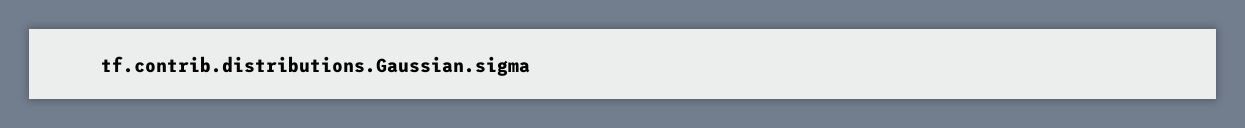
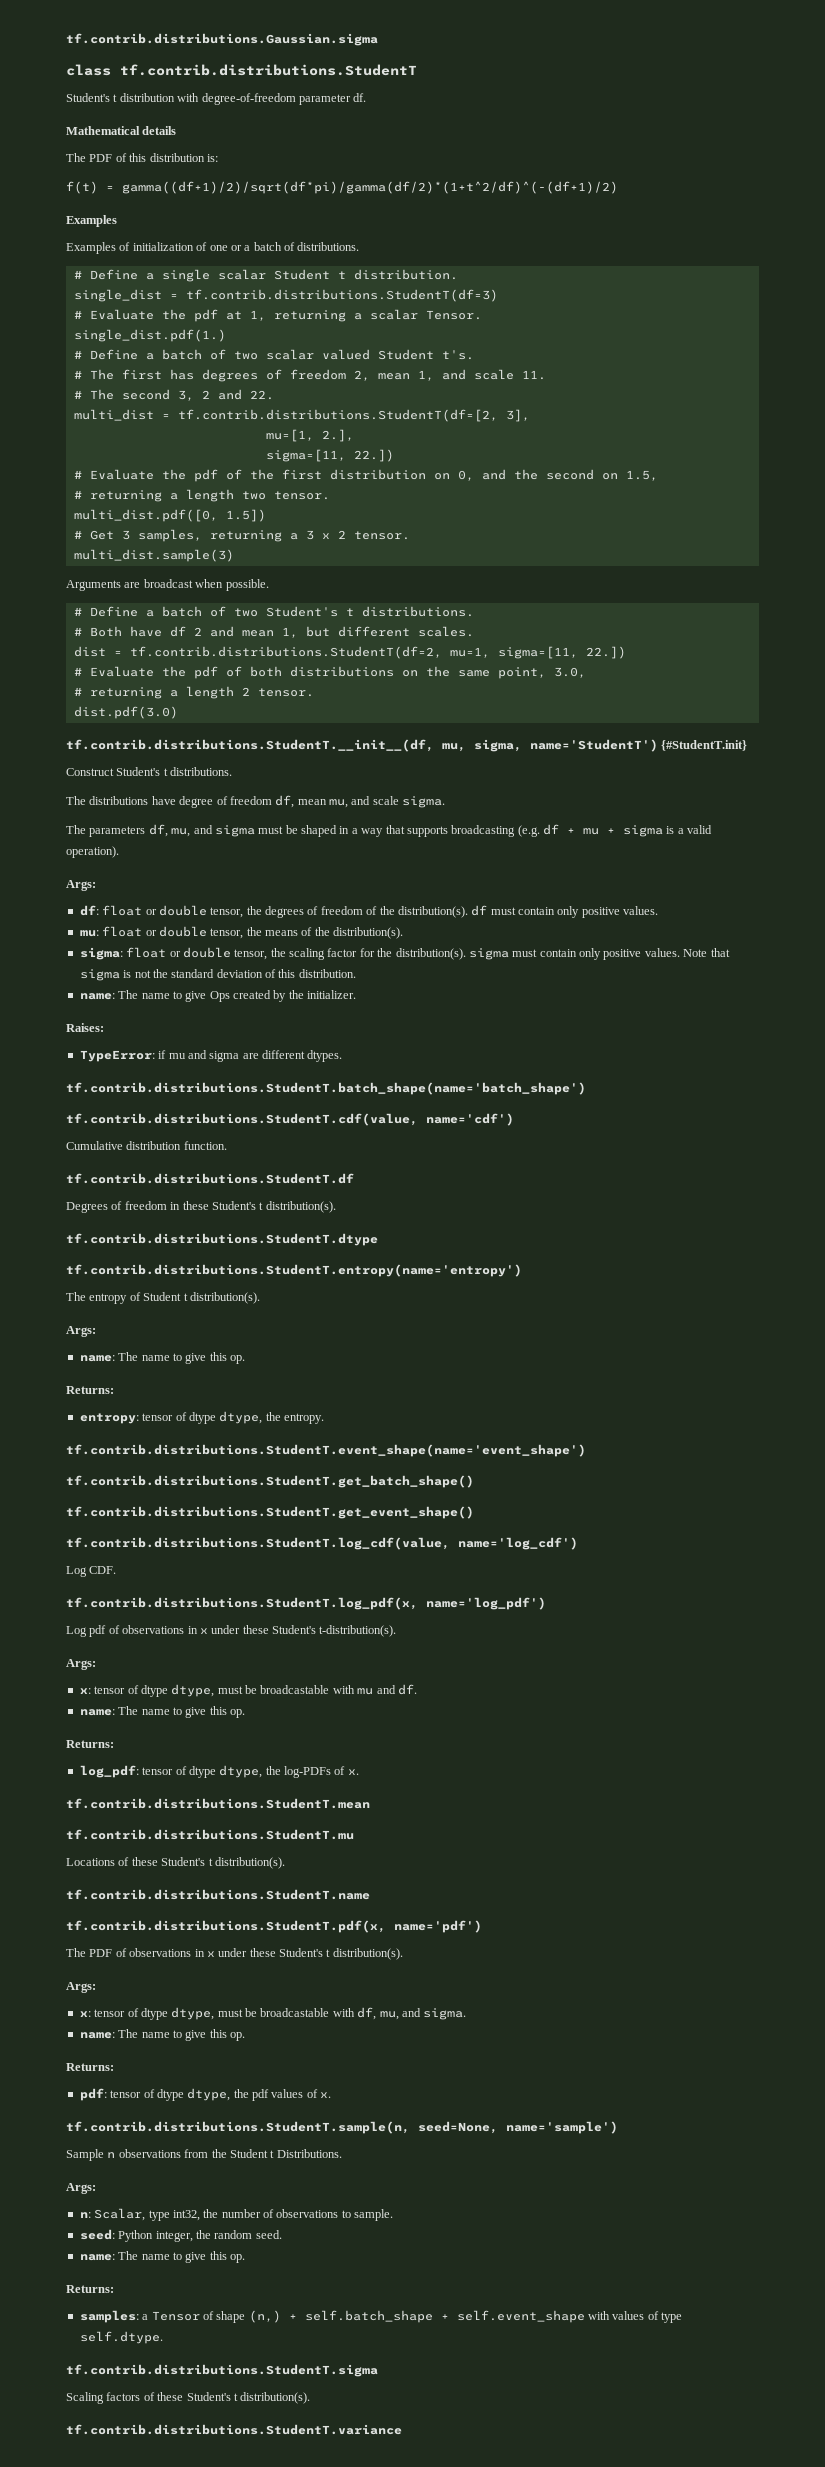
+ class tf.contrib.distributions.StudentT
+ Student's t distribution with degree-of-freedom parameter df.
+ Mathematical details
+ The PDF of this distribution is:
+ f(t) = gamma((df+1)/2)/sqrt(df*pi)/gamma(df/2)*(1+t^2/df)^(-(df+1)/2)
+ Examples
+ Examples of initialization of one or a batch of distributions.
+ # Define a single scalar Student t distribution.
+ single_dist = tf.contrib.distributions.StudentT(df=3)
+ # Evaluate the pdf at 1, returning a scalar Tensor.
+ single_dist.pdf(1.)
+ # Define a batch of two scalar valued Student t's.
+ # The first has degrees of freedom 2, mean 1, and scale 11.
+ # The second 3, 2 and 22.
+ multi_dist = tf.contrib.distributions.StudentT(df=[2, 3],
+ mu=[1, 2.],
+ sigma=[11, 22.])
+ # Evaluate the pdf of the first distribution on 0, and the second on 1.5,
+ # returning a length two tensor.
+ multi_dist.pdf([0, 1.5])
+ # Get 3 samples, returning a 3 x 2 tensor.
+ multi_dist.sample(3)
+ Arguments are broadcast when possible.
+ # Define a batch of two Student's t distributions.
+ # Both have df 2 and mean 1, but different scales.
+ dist = tf.contrib.distributions.StudentT(df=2, mu=1, sigma=[11, 22.])
+ # Evaluate the pdf of both distributions on the same point, 3.0,
+ # returning a length 2 tensor.
+ dist.pdf(3.0)
+ tf.contrib.distributions.StudentT.__init__(df, mu, sigma, name='StudentT') {#StudentT.init}
+ Construct Student's t distributions.
+ The distributions have degree of freedom df, mean mu, and scale sigma.
+ The parameters df, mu, and sigma must be shaped in a way that supports broadcasting (e.g. df + mu + sigma is a valid operation).
+ Args:
+ df: float or double tensor, the degrees of freedom of the distribution(s). df must contain only positive values.
+ mu: float or double tensor, the means of the distribution(s).
+ sigma: float or double tensor, the scaling factor for the distribution(s). sigma must contain only positive values. Note that sigma is not the standard deviation of this distribution.
+ name: The name to give Ops created by the initializer.
+ Raises:
+ TypeError: if mu and sigma are different dtypes.
+ tf.contrib.distributions.StudentT.batch_shape(name='batch_shape')
+ tf.contrib.distributions.StudentT.cdf(value, name='cdf')
+ Cumulative distribution function.
+ tf.contrib.distributions.StudentT.df
+ Degrees of freedom in these Student's t distribution(s).
+ tf.contrib.distributions.StudentT.dtype
+ tf.contrib.distributions.StudentT.entropy(name='entropy')
+ The entropy of Student t distribution(s).
+ Args:
+ name: The name to give this op.
+ Returns:
+ entropy: tensor of dtype dtype, the entropy.
+ tf.contrib.distributions.StudentT.event_shape(name='event_shape')
+ tf.contrib.distributions.StudentT.get_batch_shape()
+ tf.contrib.distributions.StudentT.get_event_shape()
+ tf.contrib.distributions.StudentT.log_cdf(value, name='log_cdf')
+ Log CDF.
+ tf.contrib.distributions.StudentT.log_pdf(x, name='log_pdf')
+ Log pdf of observations in x under these Student's t-distribution(s).
+ Args:
+ x: tensor of dtype dtype, must be broadcastable with mu and df.
+ name: The name to give this op.
+ Returns:
+ log_pdf: tensor of dtype dtype, the log-PDFs of x.
+ tf.contrib.distributions.StudentT.mean
+ tf.contrib.distributions.StudentT.mu
+ Locations of these Student's t distribution(s).
+ tf.contrib.distributions.StudentT.name
+ tf.contrib.distributions.StudentT.pdf(x, name='pdf')
+ The PDF of observations in x under these Student's t distribution(s).
+ Args:
+ x: tensor of dtype dtype, must be broadcastable with df, mu, and sigma.
+ name: The name to give this op.
+ Returns:
+ pdf: tensor of dtype dtype, the pdf values of x.
+ tf.contrib.distributions.StudentT.sample(n, seed=None, name='sample')
+ Sample n observations from the Student t Distributions.
+ Args:
+ n: Scalar, type int32, the number of observations to sample.
+ seed: Python integer, the random seed.
+ name: The name to give this op.
+ Returns:
+ samples: a Tensor of shape (n,) + self.batch_shape + self.event_shape with values of type self.dtype.
+ tf.contrib.distributions.StudentT.sigma
+ Scaling factors of these Student's t distribution(s).
+ tf.contrib.distributions.StudentT.variance

